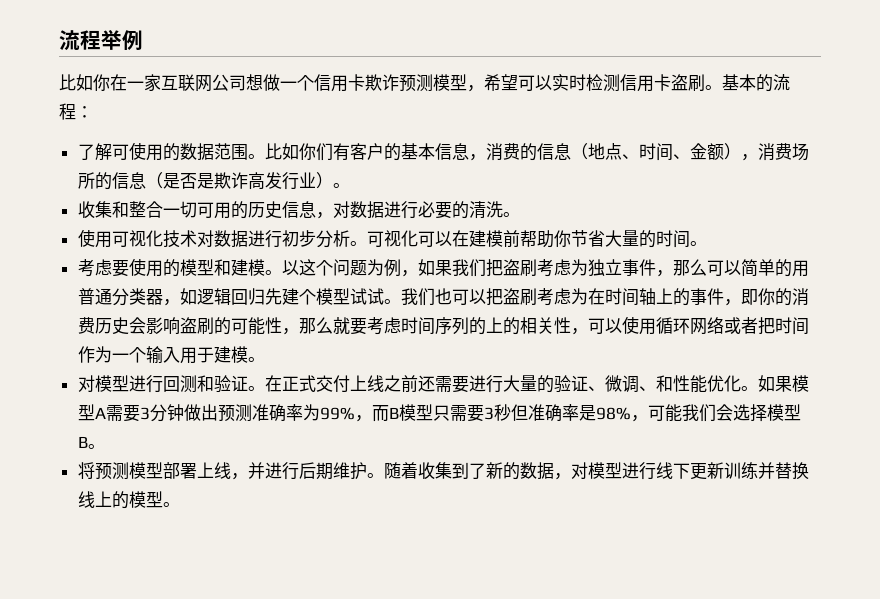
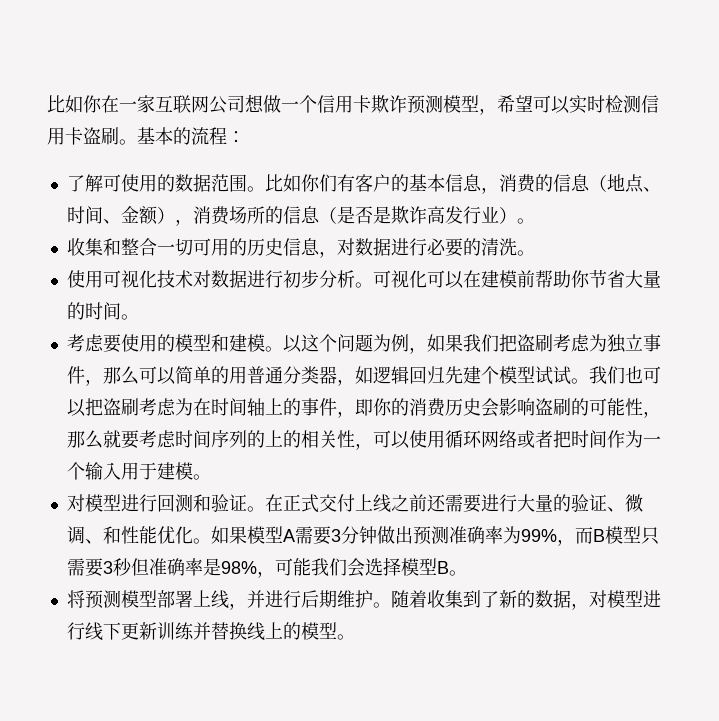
- 流程举例

